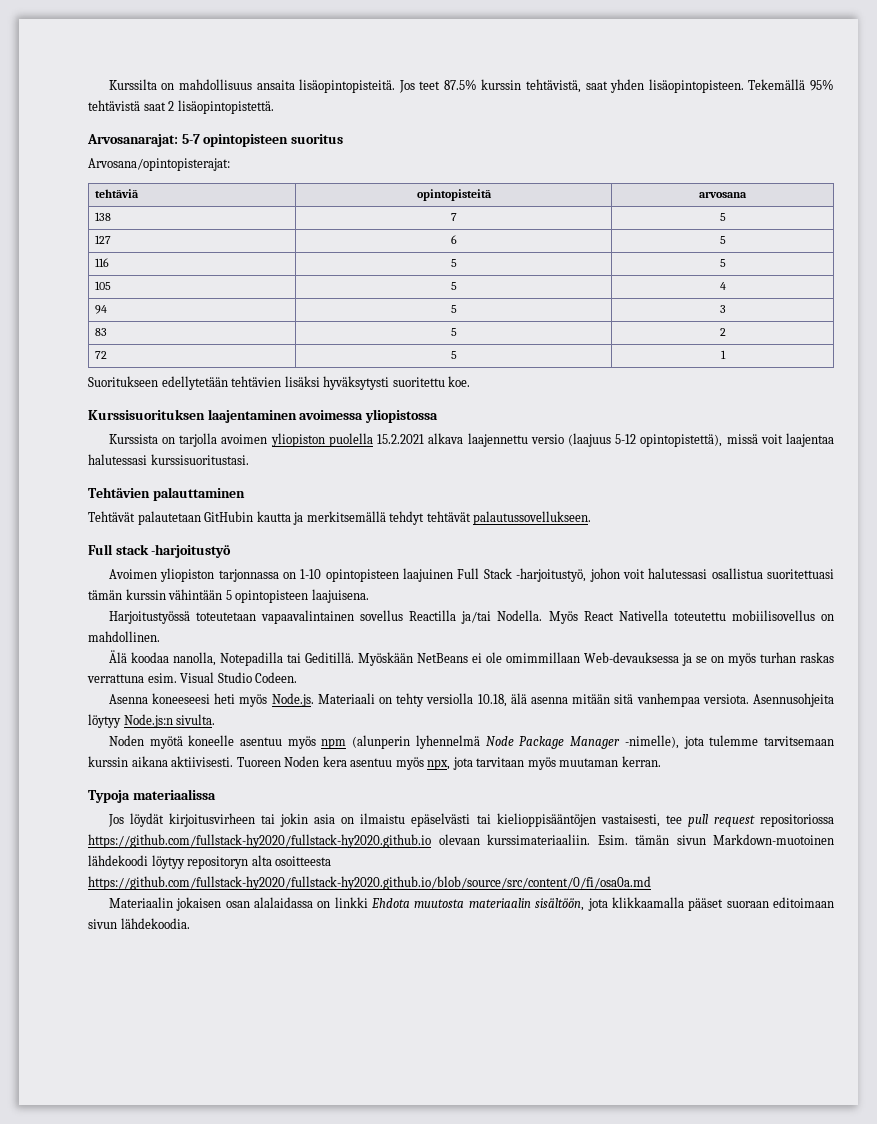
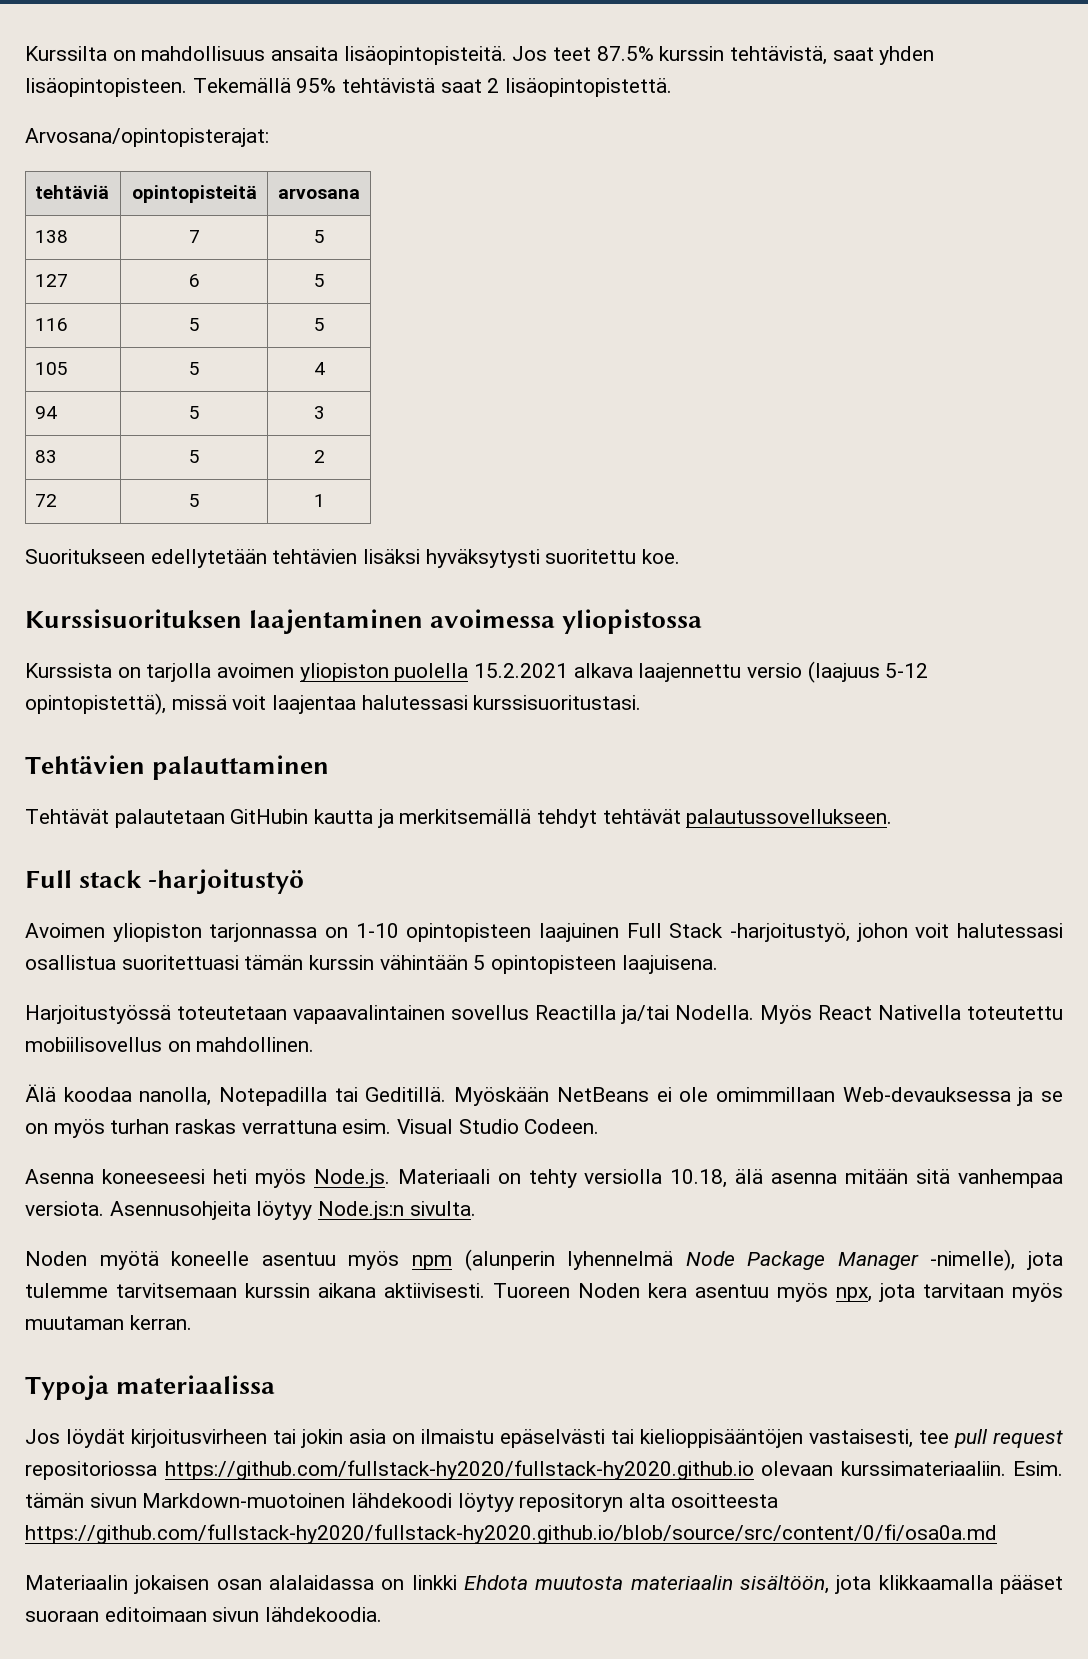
- Arvosanarajat: 5-7 opintopisteen suoritus

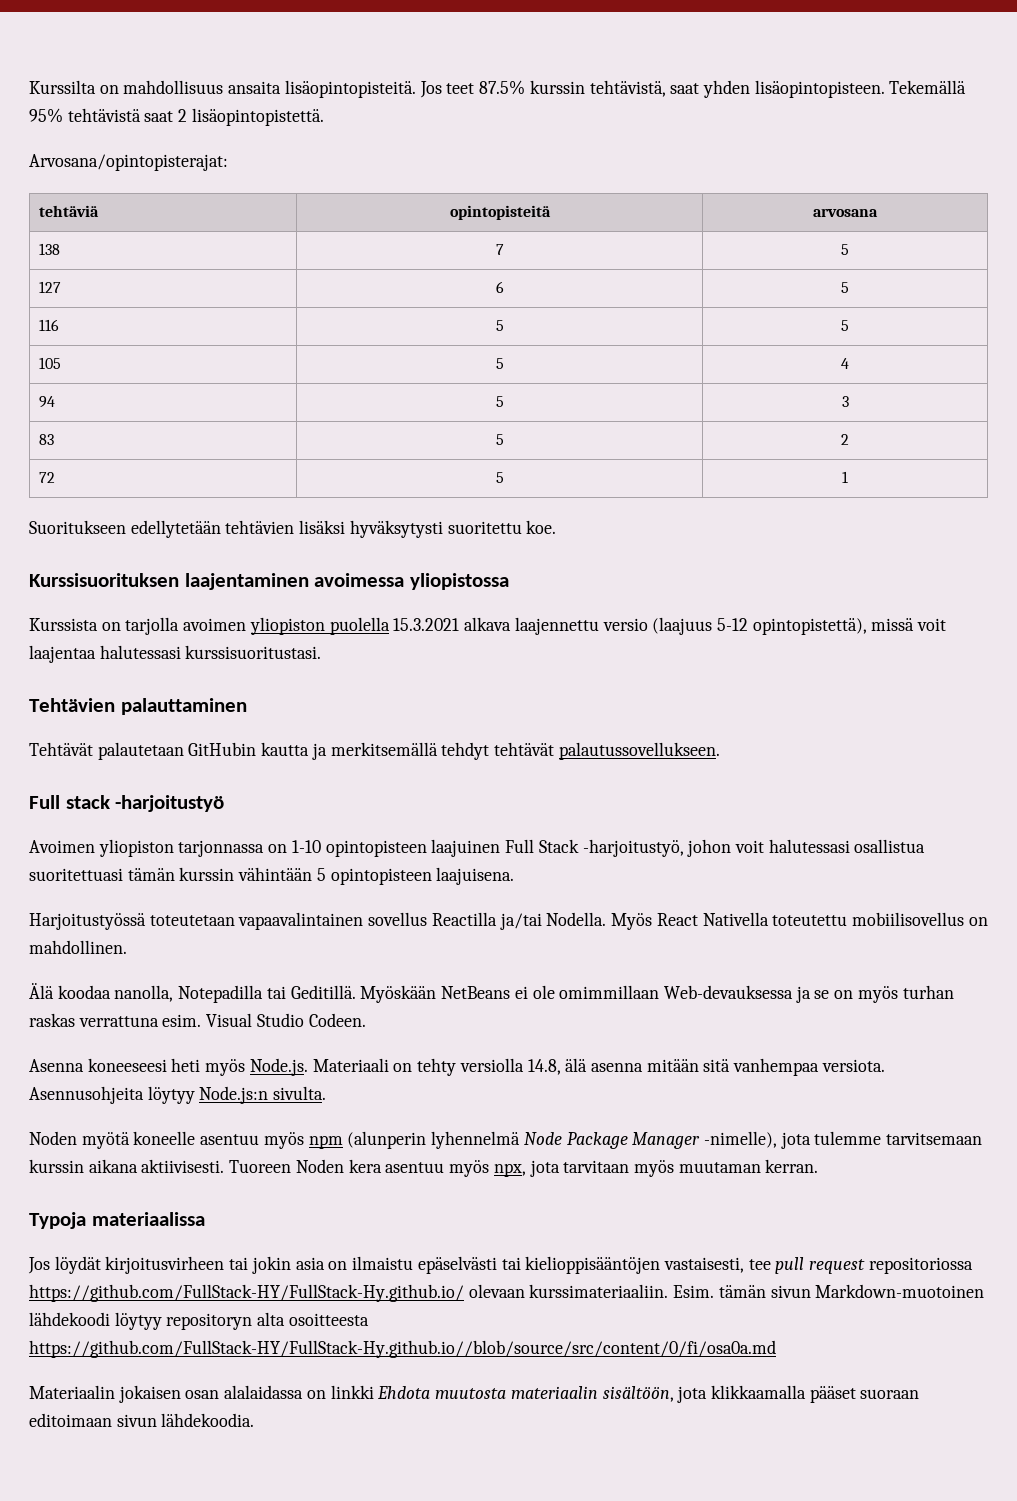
- Kurssista on tarjolla avoimen yliopiston puolella 15.2.2021 alkava laajennettu versio (laajuus 5-12 opintopistettä), missä voit laajentaa halutessasi kurssisuoritustasi.
+ Kurssista on tarjolla avoimen yliopiston puolella 15.3.2021 alkava laajennettu versio (laajuus 5-12 opintopistettä), missä voit laajentaa halutessasi kurssisuoritustasi.
- Asenna koneeseesi heti myös Node.js. Materiaali on tehty versiolla 10.18, älä asenna mitään sitä vanhempaa versiota.
+ Asenna koneeseesi heti myös Node.js. Materiaali on tehty versiolla 14.8, älä asenna mitään sitä vanhempaa versiota.
- Jos löydät kirjoitusvirheen tai jokin asia on ilmaistu epäselvästi tai kielioppisääntöjen vastaisesti, tee pull request repositoriossa https://github.com/fullstack-hy2020/fullstack-hy2020.github.io olevaan kurssimateriaaliin.
+ Jos löydät kirjoitusvirheen tai jokin asia on ilmaistu epäselvästi tai kielioppisääntöjen vastaisesti, tee pull request repositoriossa https://github.com/FullStack-HY/FullStack-Hy.github.io/ olevaan kurssimateriaaliin.
- Esim. tämän sivun Markdown-muotoinen lähdekoodi löytyy repositoryn alta osoitteesta https://github.com/fullstack-hy2020/fullstack-hy2020.github.io/blob/source/src/content/0/fi/osa0a.md
+ Esim. tämän sivun Markdown-muotoinen lähdekoodi löytyy repositoryn alta osoitteesta https://github.com/FullStack-HY/FullStack-Hy.github.io//blob/source/src/content/0/fi/osa0a.md

